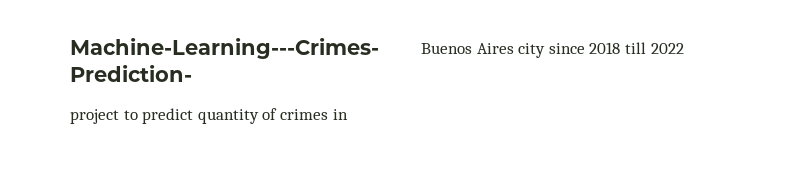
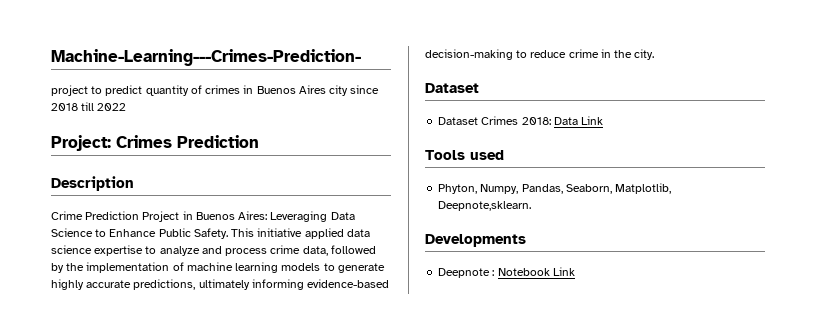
+ Project: Crimes Prediction
+ Description
+ Crime Prediction Project in Buenos Aires: Leveraging Data Science to Enhance Public Safety. This initiative applied data science expertise to analyze and process crime data, followed by the implementation of machine learning models to generate highly accurate predictions, ultimately informing evidence-based decision-making to reduce crime in the city.
+ Dataset
+ Dataset Crimes 2018: Data Link
+ Tools used
+ Phyton, Numpy, Pandas, Seaborn, Matplotlib, Deepnote,sklearn.
+ Developments
+ Deepnote : Notebook Link

